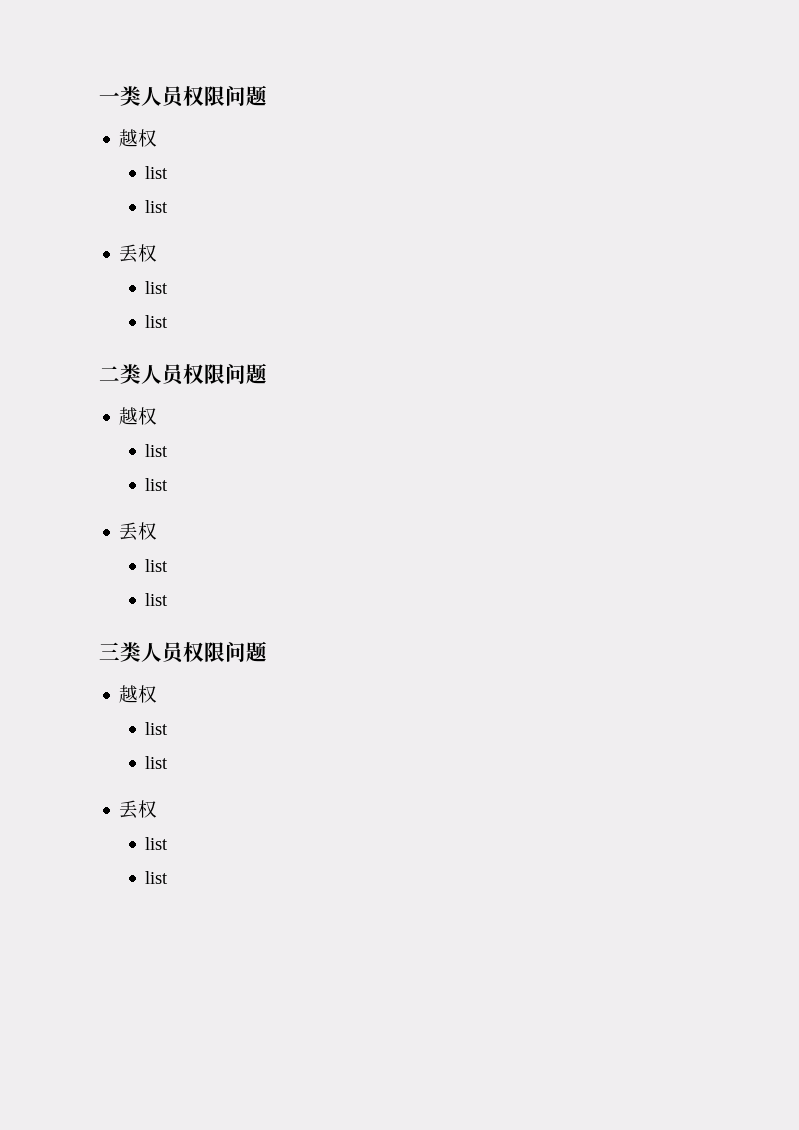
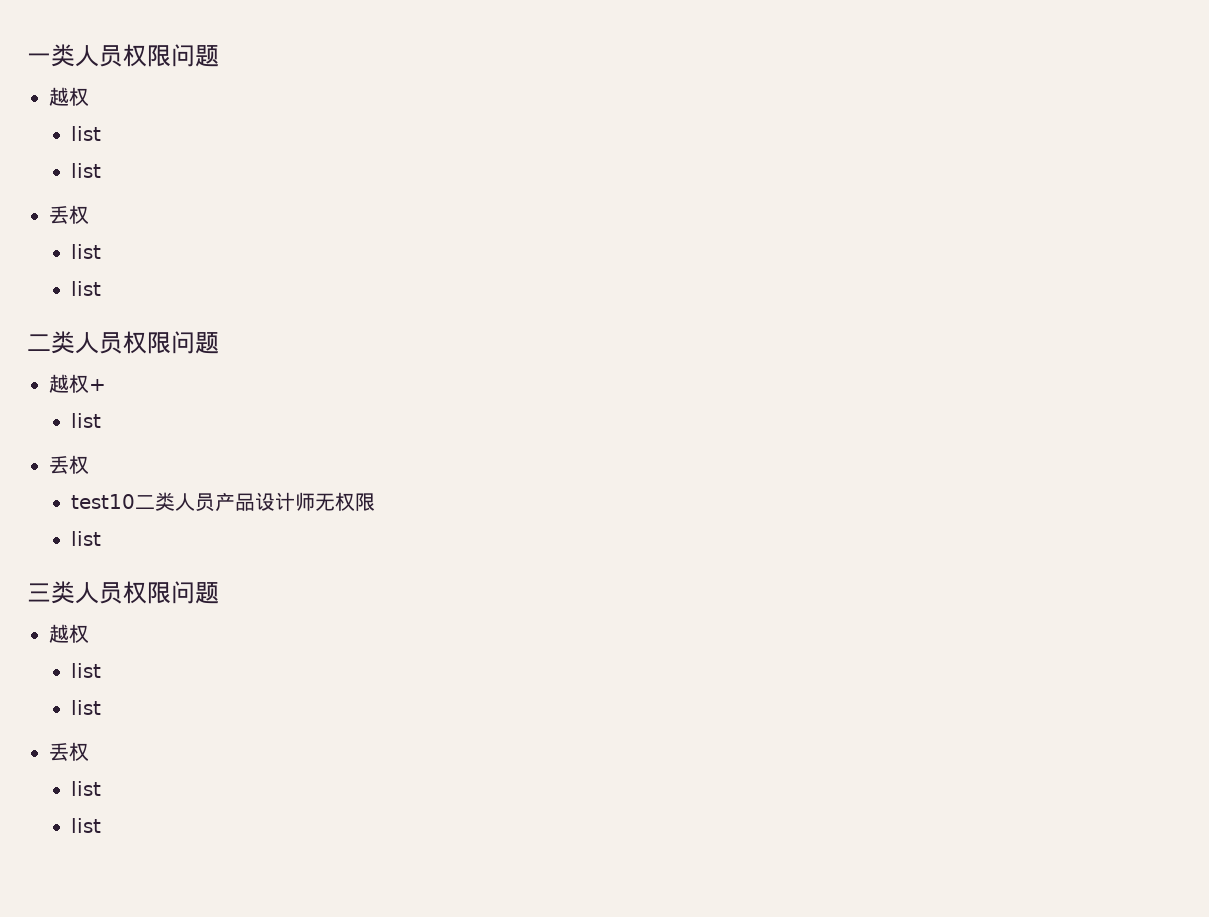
  二类人员权限问题
- 越权
- list
+ 越权+
  list
  丢权
- list
+ test10二类人员产品设计师无权限

